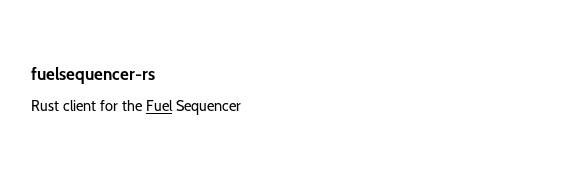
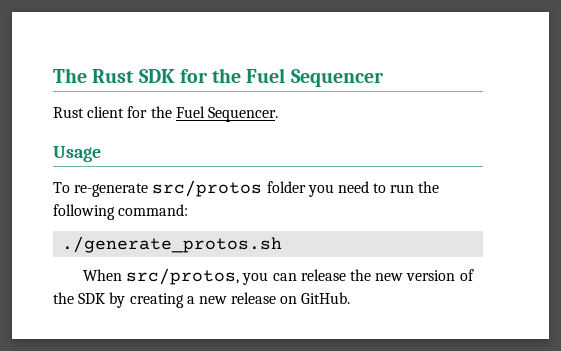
- fuelsequencer-rs
+ The Rust SDK for the Fuel Sequencer
- Rust client for the Fuel Sequencer
+ Rust client for the Fuel Sequencer.
+ Usage
+ To re-generate src/protos folder you need to run the following command:
+ ./generate_protos.sh
+ When src/protos, you can release the new version of the SDK by creating a new release on GitHub.

